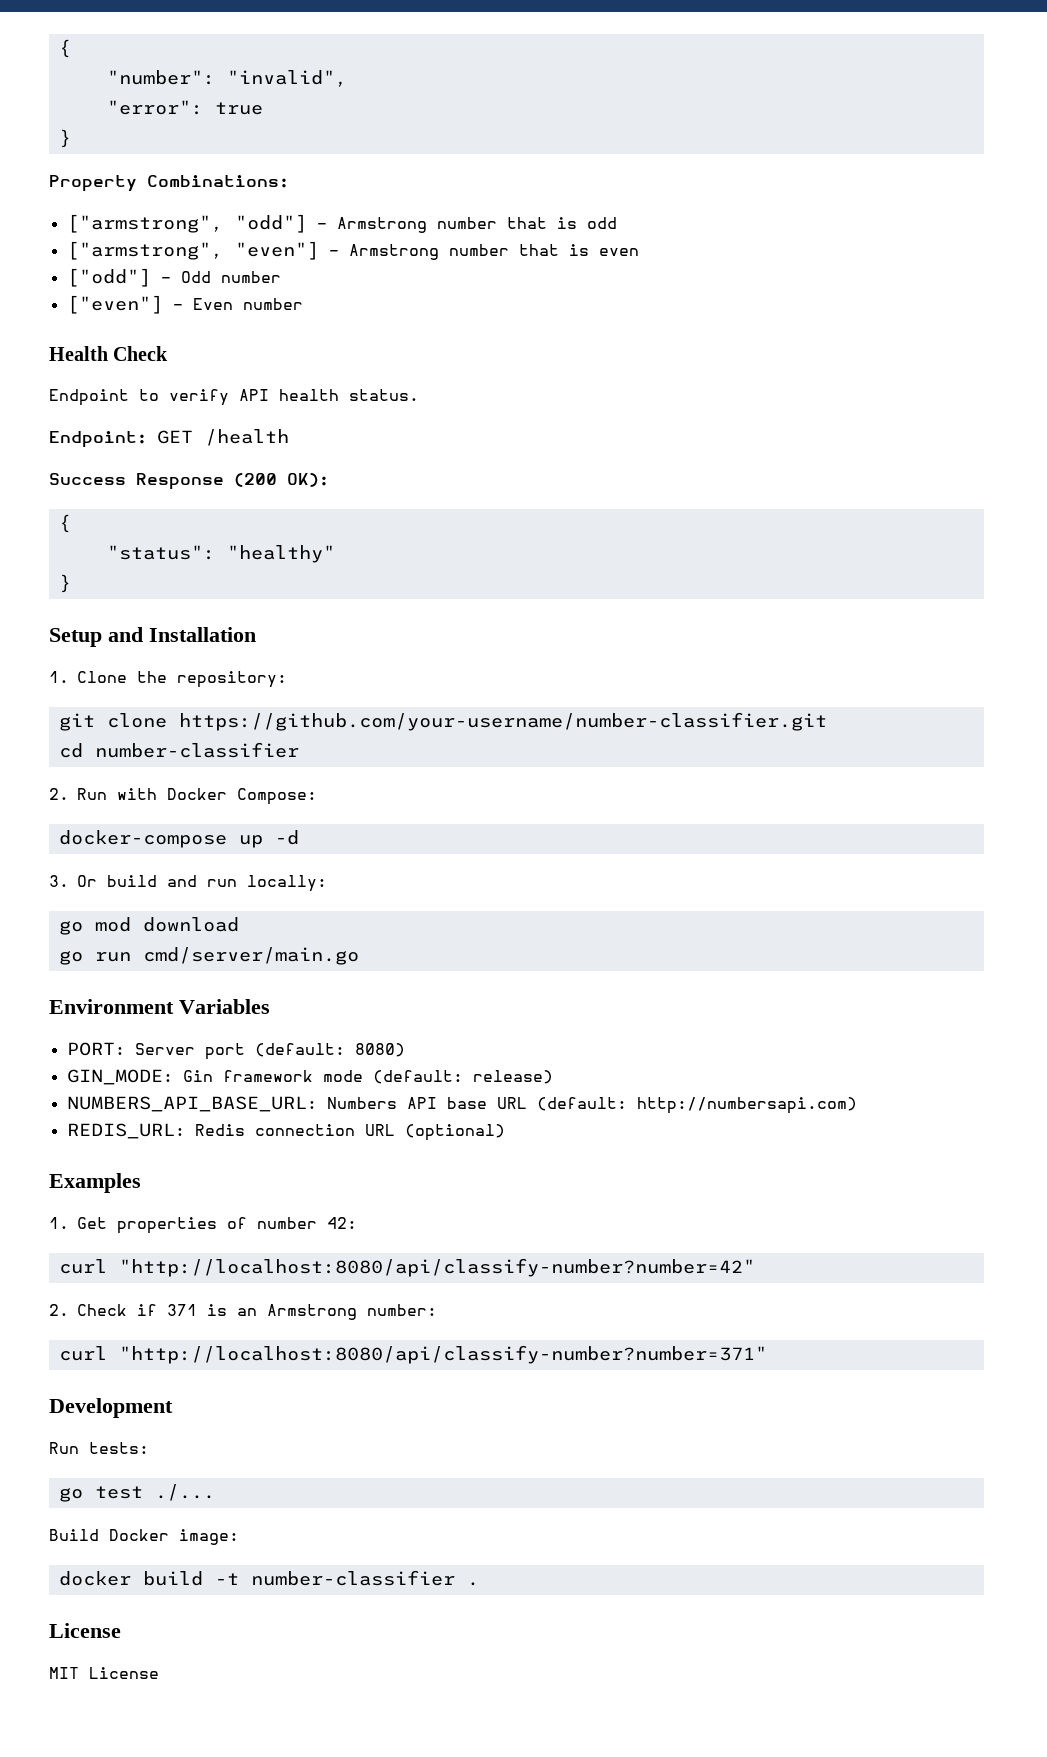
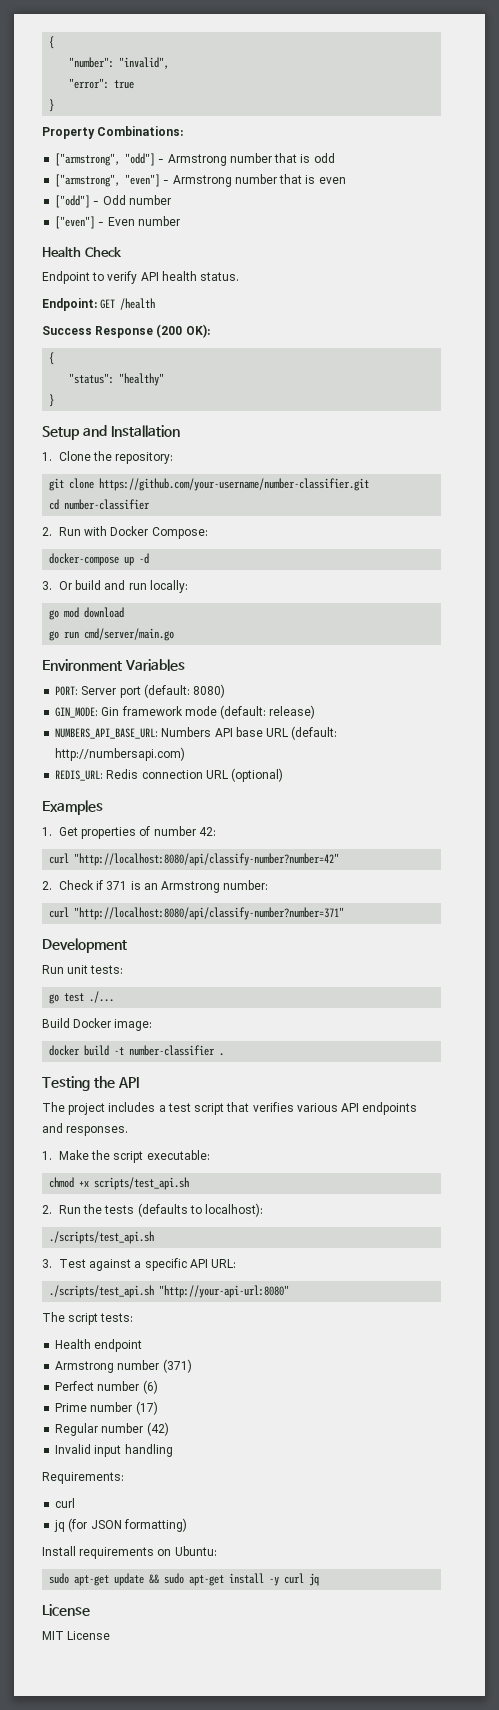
- Run tests:
+ Run unit tests:
+ Testing the API
+ The project includes a test script that verifies various API endpoints and responses.
+ 1. Make the script executable:
+ chmod +x scripts/test_api.sh
+ 2. Run the tests (defaults to localhost):
+ ./scripts/test_api.sh
+ 3. Test against a specific API URL:
+ ./scripts/test_api.sh "http://your-api-url:8080"
+ The script tests:
+ Health endpoint
+ Armstrong number (371)
+ Perfect number (6)
+ Prime number (17)
+ Regular number (42)
+ Invalid input handling
+ Requirements:
+ curl
+ jq (for JSON formatting)
+ Install requirements on Ubuntu:
+ sudo apt-get update && sudo apt-get install -y curl jq

